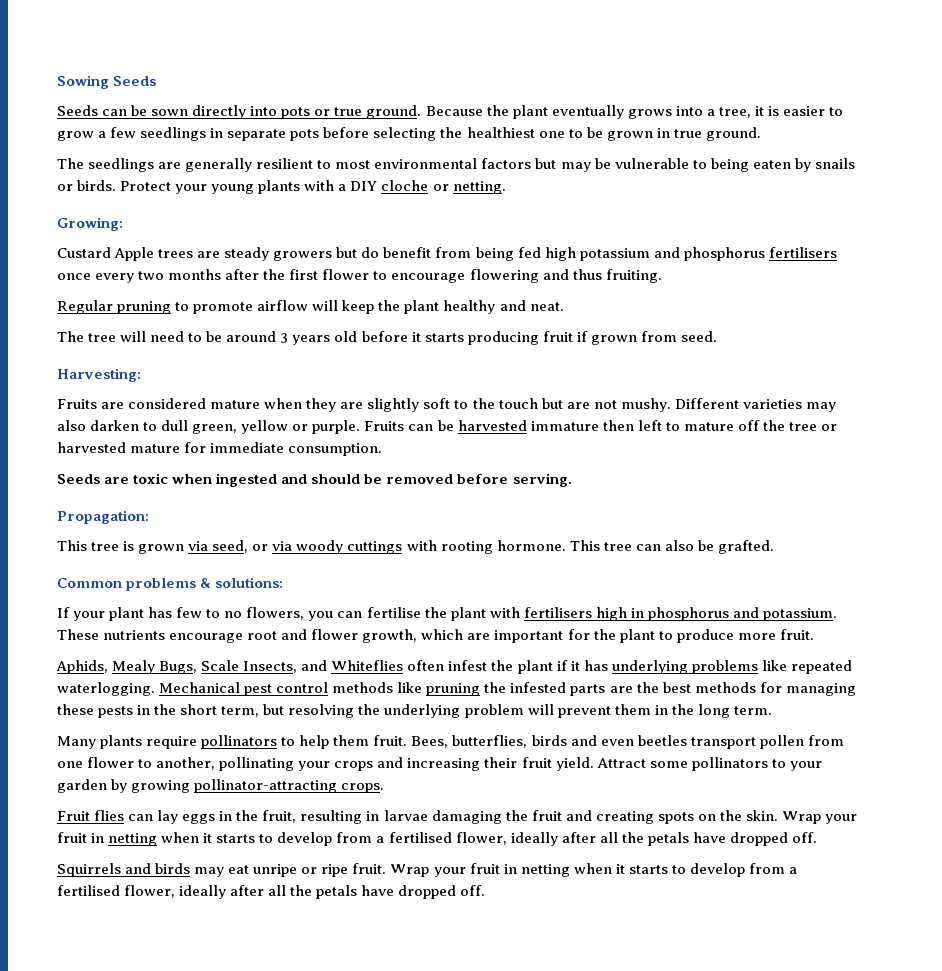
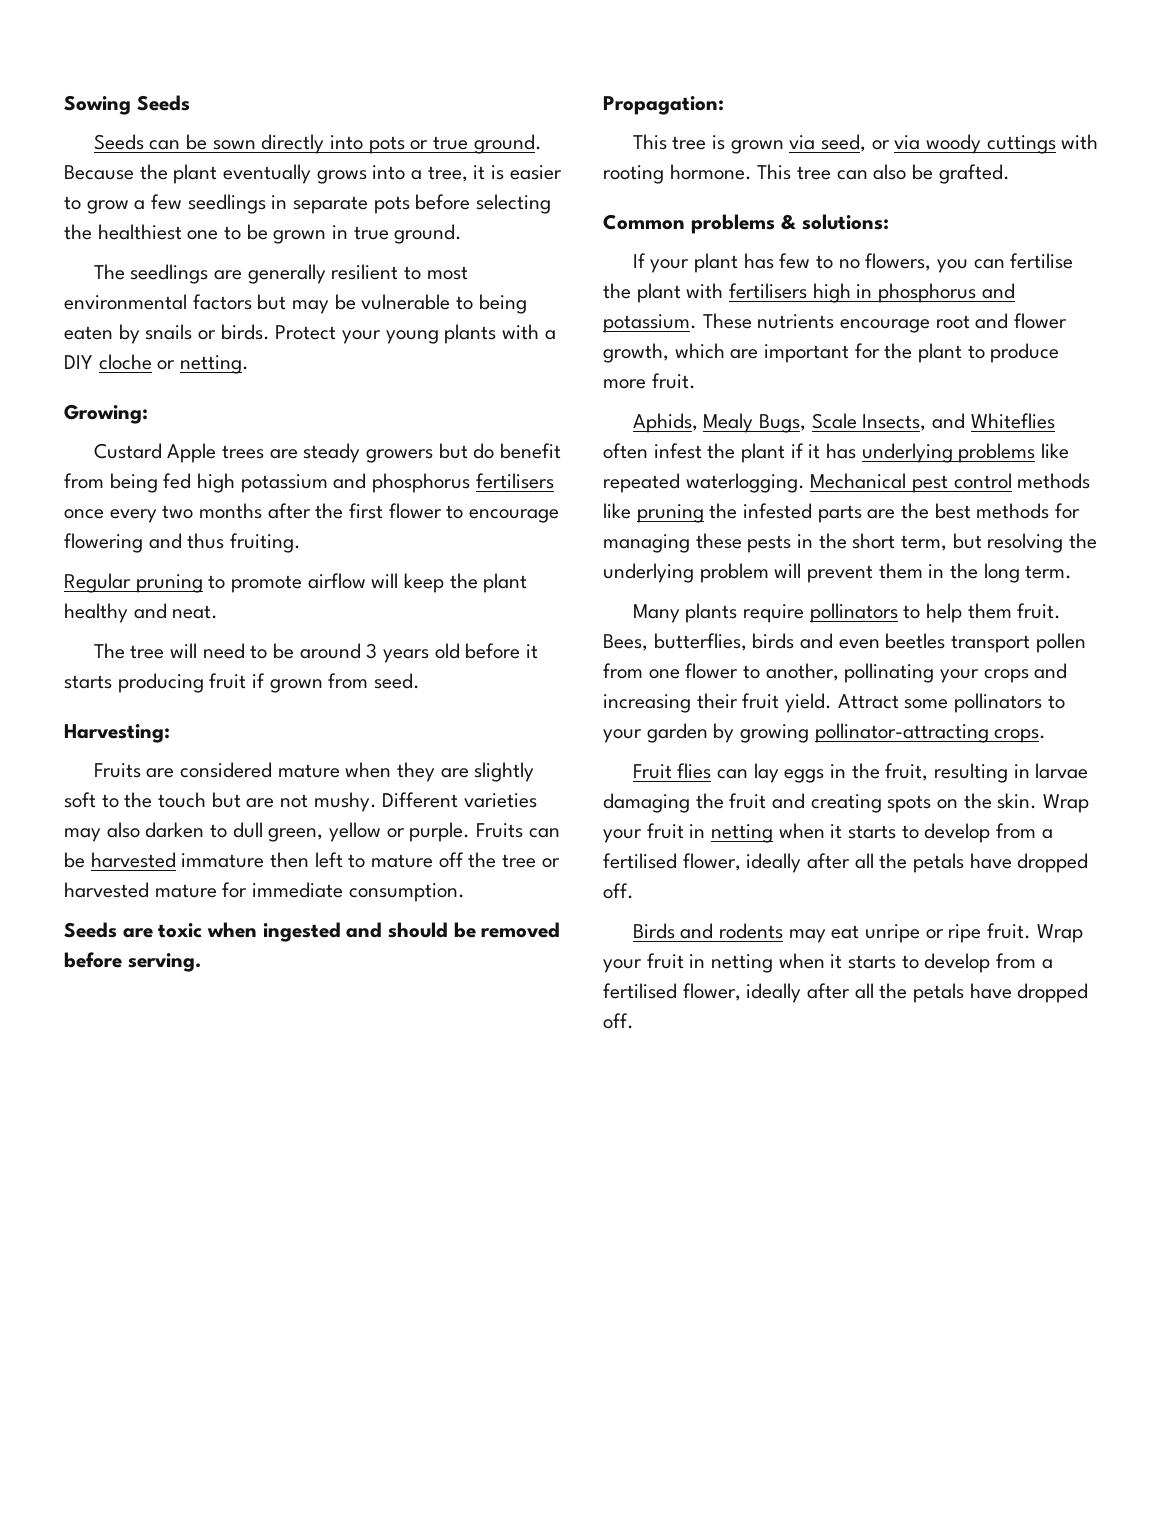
- Squirrels and birds may eat unripe or ripe fruit.
+ Birds and rodents may eat unripe or ripe fruit.

